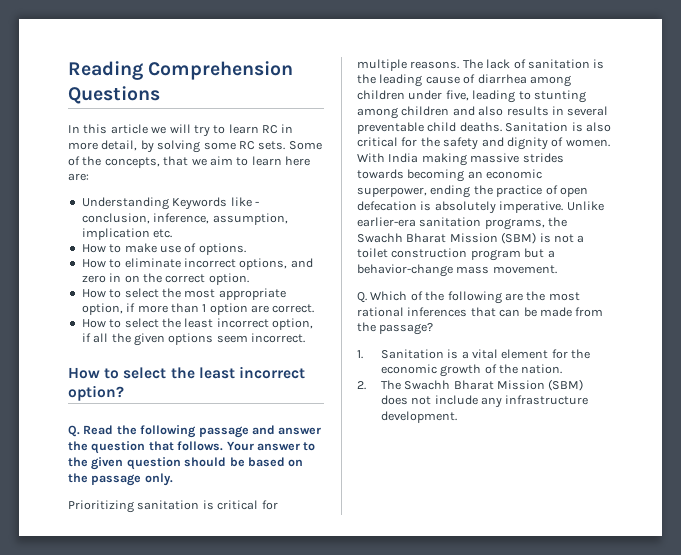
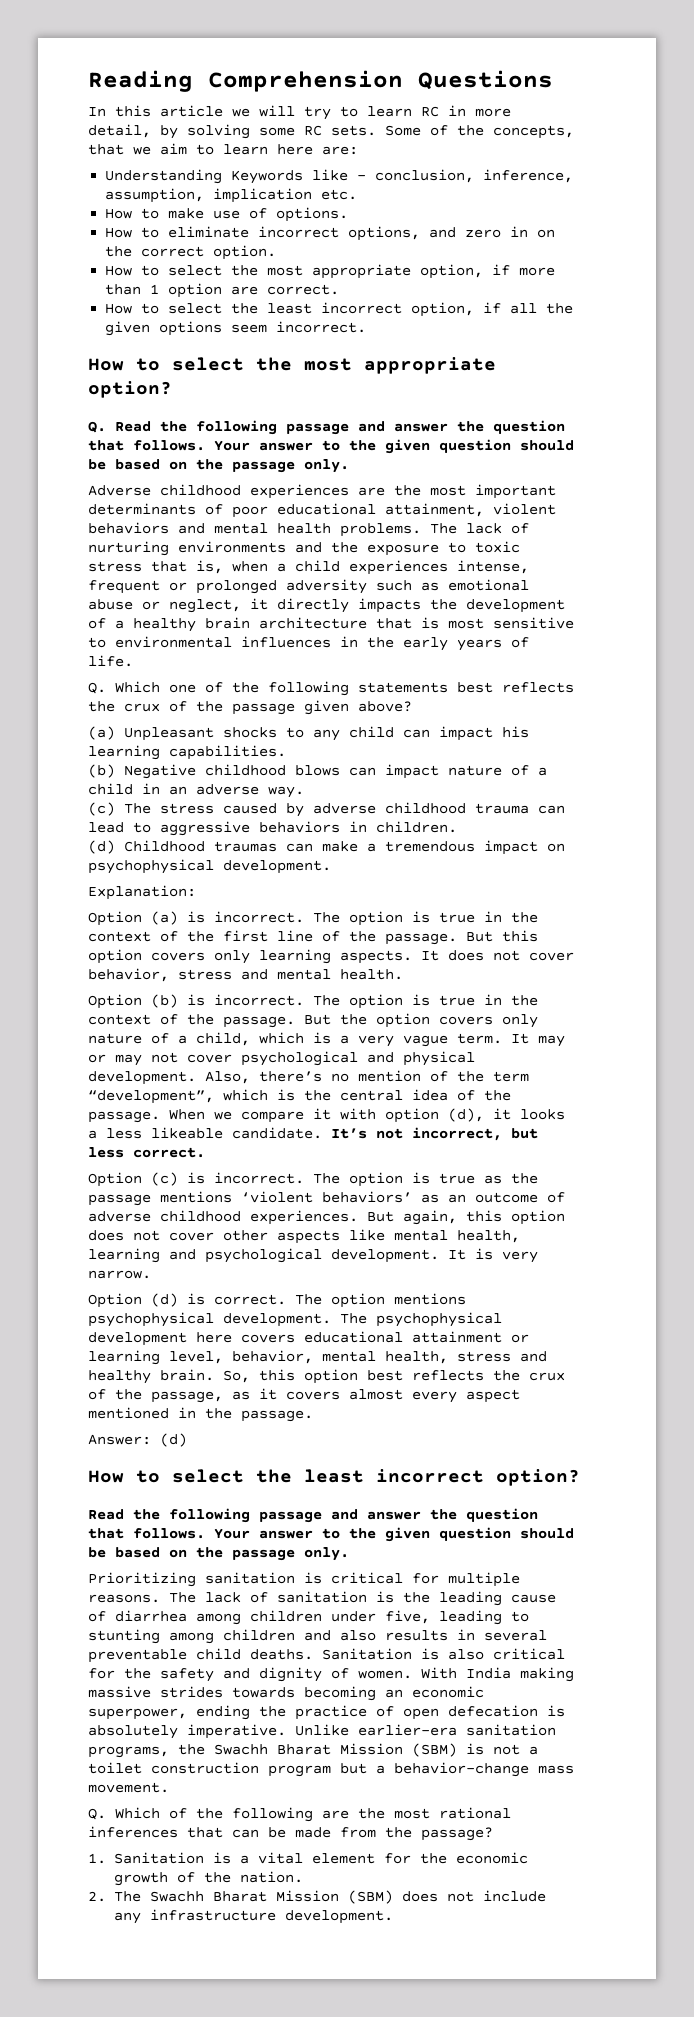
+ How to select the most appropriate option?
+ Q. Read the following passage and answer the question that follows. Your answer to the given question should be based on the passage only.
+ Adverse childhood experiences are the most important determinants of poor educational attainment, violent behaviors and mental health problems. The lack of nurturing environments and the exposure to toxic stress that is, when a child experiences intense, frequent or prolonged adversity such as emotional abuse or neglect, it directly impacts the development of a healthy brain architecture that is most sensitive to environmental influences in the early years of life.
+ Q. Which one of the following statements best reflects the crux of the passage given above?
+ (a) Unpleasant shocks to any child can impact his learning capabilities.
+ (b) Negative childhood blows can impact nature of a child in an adverse way.
+ (c) The stress caused by adverse childhood trauma can lead to aggressive behaviors in children.
+ (d) Childhood traumas can make a tremendous impact on psychophysical development.
+ Explanation:
+ Option (a) is incorrect. The option is true in the context of the first line of the passage. But this option covers only learning aspects. It does not cover behavior, stress and mental health.
+ Option (b) is incorrect. The option is true in the context of the passage. But the option covers only nature of a child, which is a very vague term. It may or may not cover psychological and physical development. Also, there’s no mention of the term “development”, which is the central idea of the passage. When we compare it with option (d), it looks a less likeable candidate. It’s not incorrect, but less correct.
+ Option (c) is incorrect. The option is true as the passage mentions ‘violent behaviors’ as an outcome of adverse childhood experiences. But again, this option does not cover other aspects like mental health, learning and psychological development. It is very narrow.
+ Option (d) is correct. The option mentions psychophysical development. The psychophysical development here covers educational attainment or learning level, behavior, mental health, stress and healthy brain. So, this option best reflects the crux of the passage, as it covers almost every aspect mentioned in the passage.
+ Answer: (d)
  How to select the least incorrect option?
- Q. Read the following passage and answer the question that follows.
+ Read the following passage and answer the question that follows.

